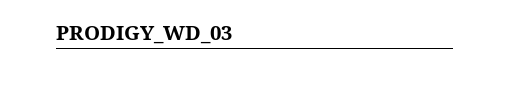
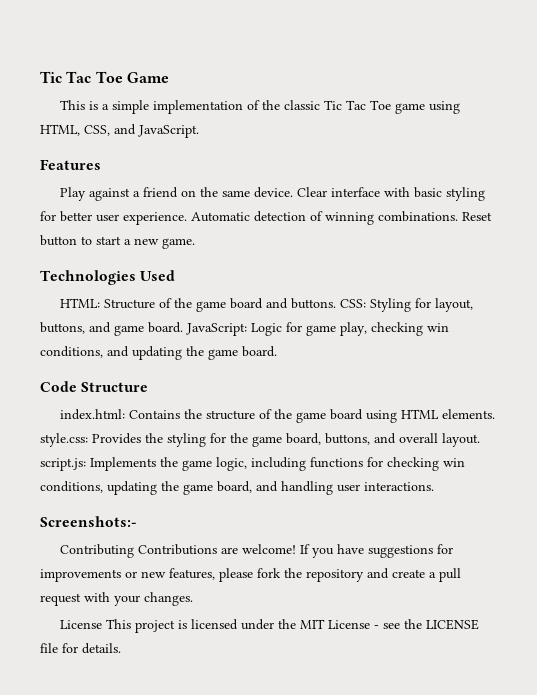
- PRODIGY_WD_03
+ Tic Tac Toe Game
+ This is a simple implementation of the classic Tic Tac Toe game using HTML, CSS, and JavaScript.
+ Features
+ Play against a friend on the same device. Clear interface with basic styling for better user experience. Automatic detection of winning combinations. Reset button to start a new game.
+ Technologies Used
+ HTML: Structure of the game board and buttons. CSS: Styling for layout, buttons, and game board. JavaScript: Logic for game play, checking win conditions, and updating the game board.
+ Code Structure
+ index.html: Contains the structure of the game board using HTML elements. style.css: Provides the styling for the game board, buttons, and overall layout. script.js: Implements the game logic, including functions for checking win conditions, updating the game board, and handling user interactions.
+ Screenshots:-
+ Contributing Contributions are welcome! If you have suggestions for improvements or new features, please fork the repository and create a pull request with your changes.
+ License This project is licensed under the MIT License - see the LICENSE file for details.

